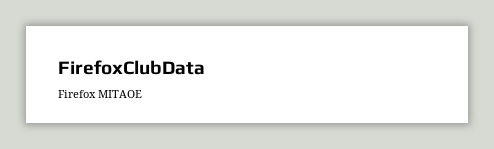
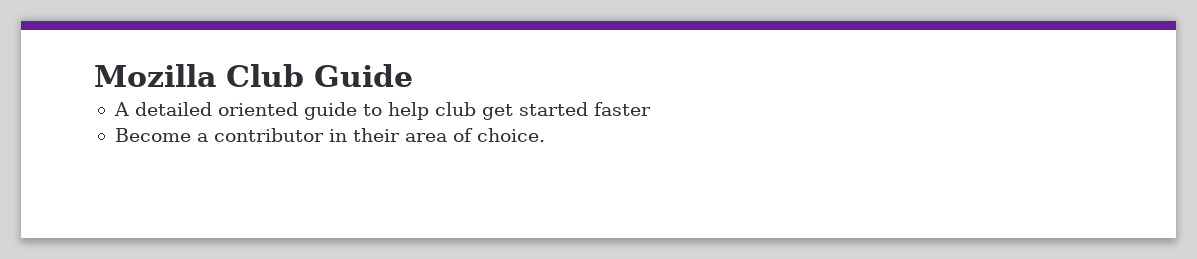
- FirefoxClubData
- Firefox MITAOE
+ Mozilla Club Guide
+ A detailed oriented guide to help club get started faster
+ Become a contributor in their area of choice.

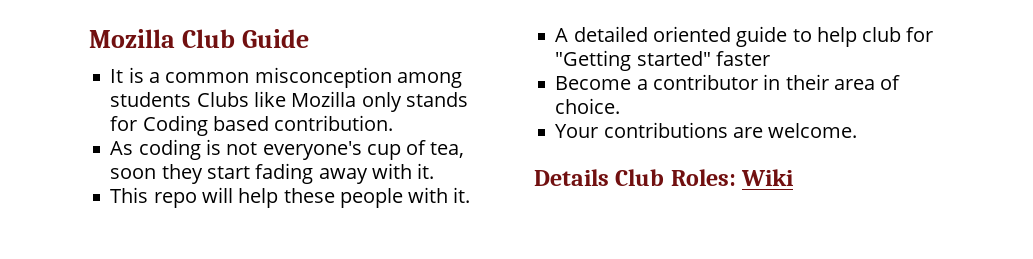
+ It is a common misconception among students Clubs like Mozilla only stands for Coding based contribution.
+ As coding is not everyone's cup of tea, soon they start fading away with it.
+ This repo will help these people with it.
- A detailed oriented guide to help club get started faster
+ A detailed oriented guide to help club for "Getting started" faster
+ Your contributions are welcome.
+ Details Club Roles: Wiki

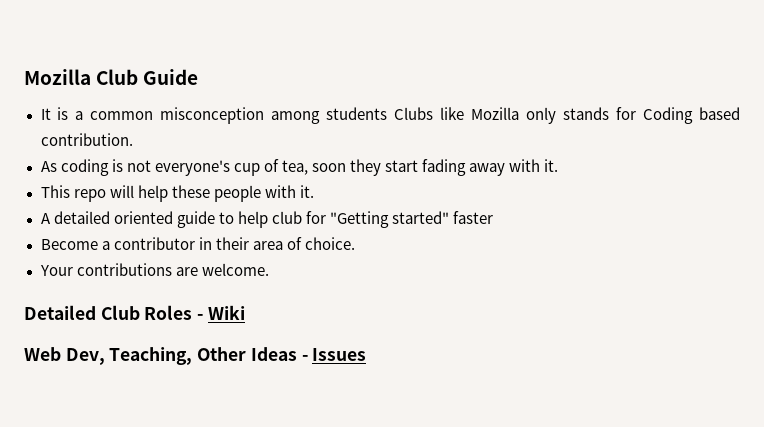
- Details Club Roles: Wiki
+ Detailed Club Roles - Wiki
+ Web Dev, Teaching, Other Ideas - Issues

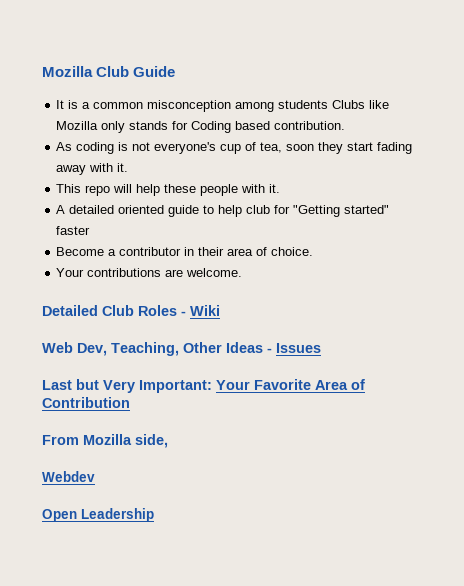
+ Last but Very Important: Your Favorite Area of Contribution
+ From Mozilla side,
+ Webdev
+ Open Leadership

